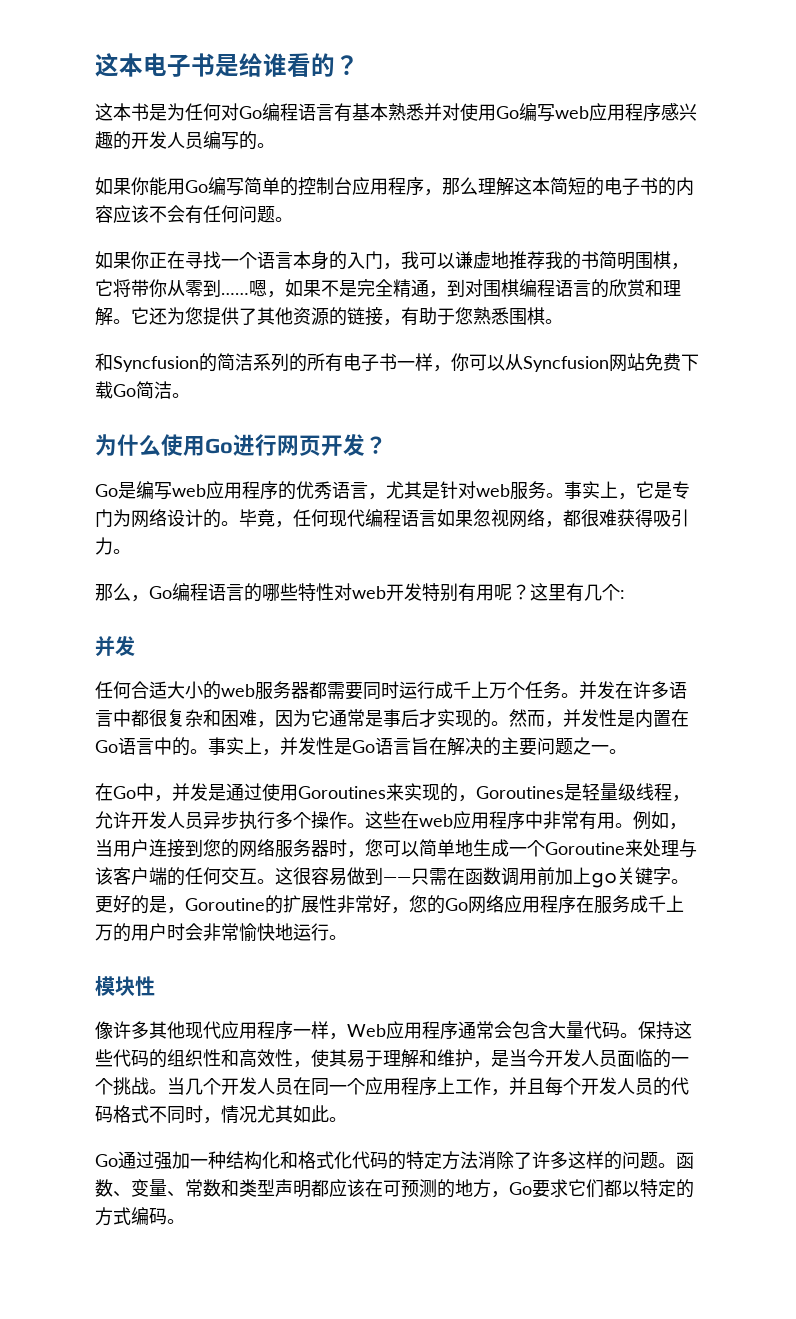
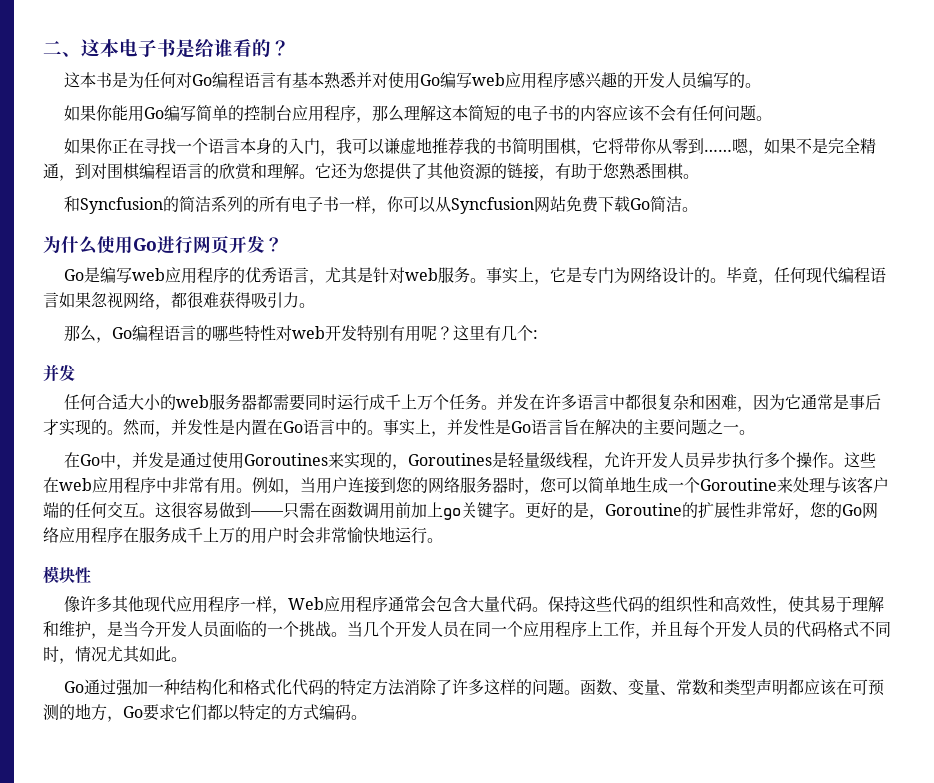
- 这本电子书是给谁看的？
+ 二、这本电子书是给谁看的？

